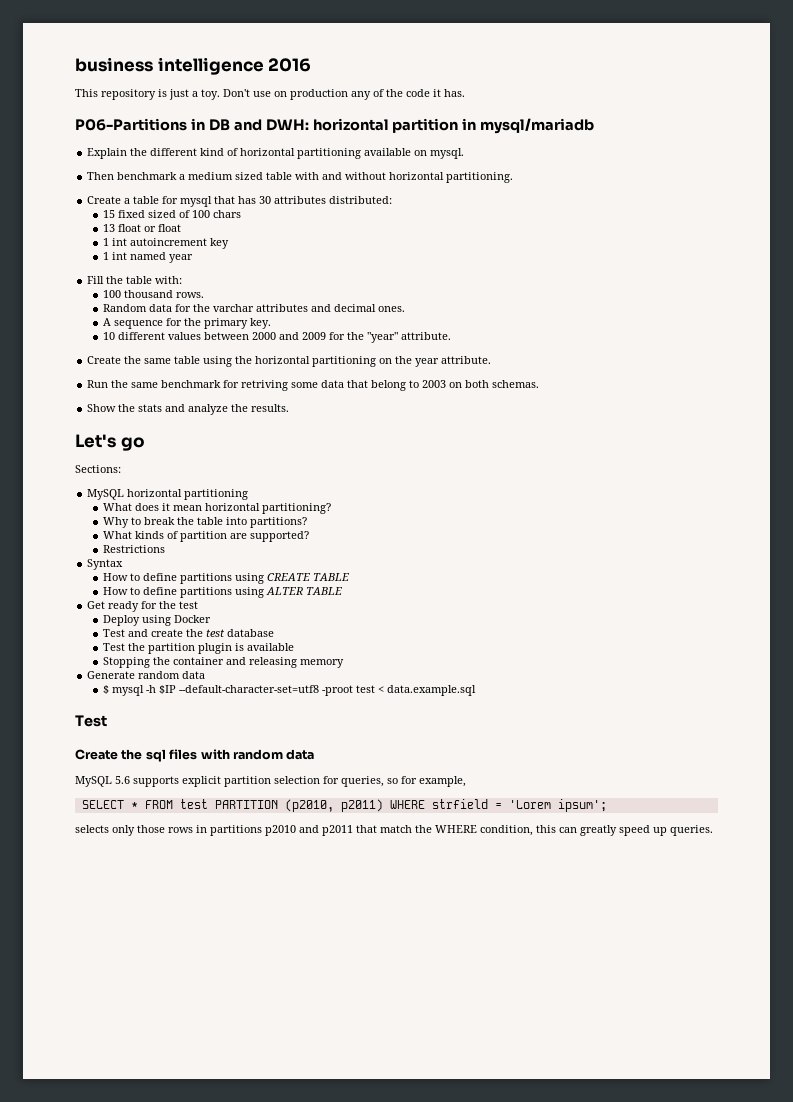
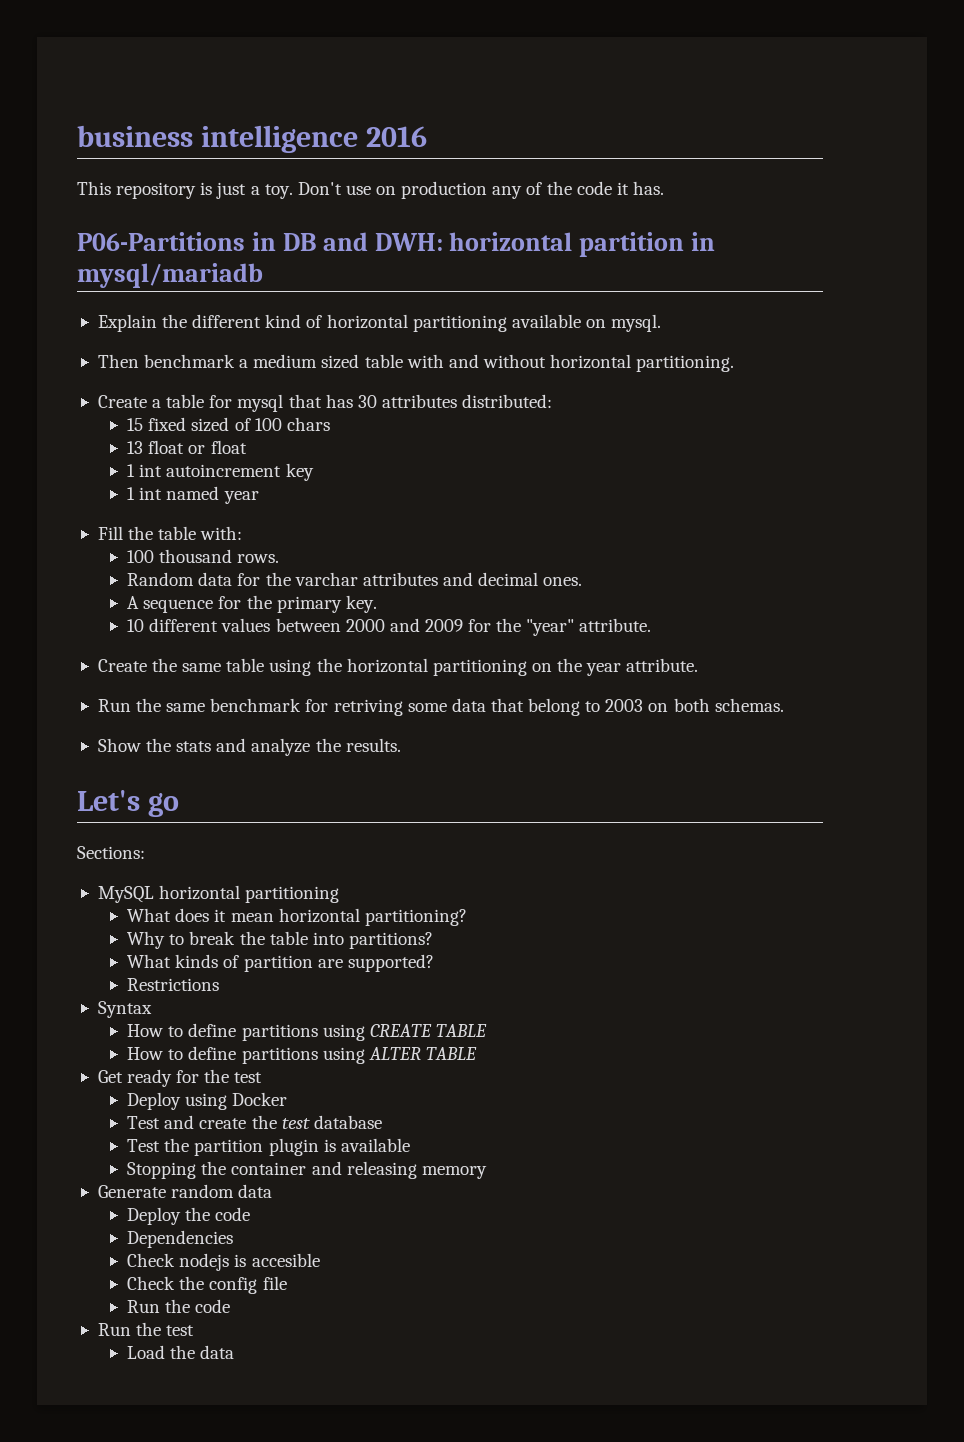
- $ mysql -h $IP --default-character-set=utf8 -proot test < data.example.sql
- Test
- Create the sql files with random data
- MySQL 5.6 supports explicit partition selection for queries, so for example,
- SELECT * FROM test PARTITION (p2010, p2011) WHERE strfield = 'Lorem ipsum';
- selects only those rows in partitions p2010 and p2011 that match the WHERE condition, this can greatly speed up queries.
+ Deploy the code
+ Dependencies
+ Check nodejs is accesible
+ Check the config file
+ Run the code
+ Run the test
+ Load the data

